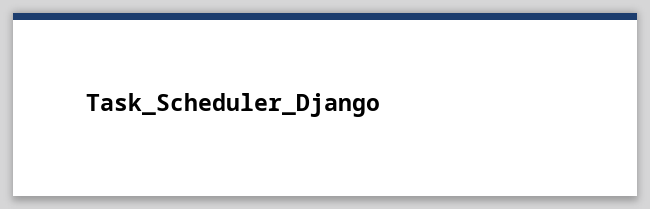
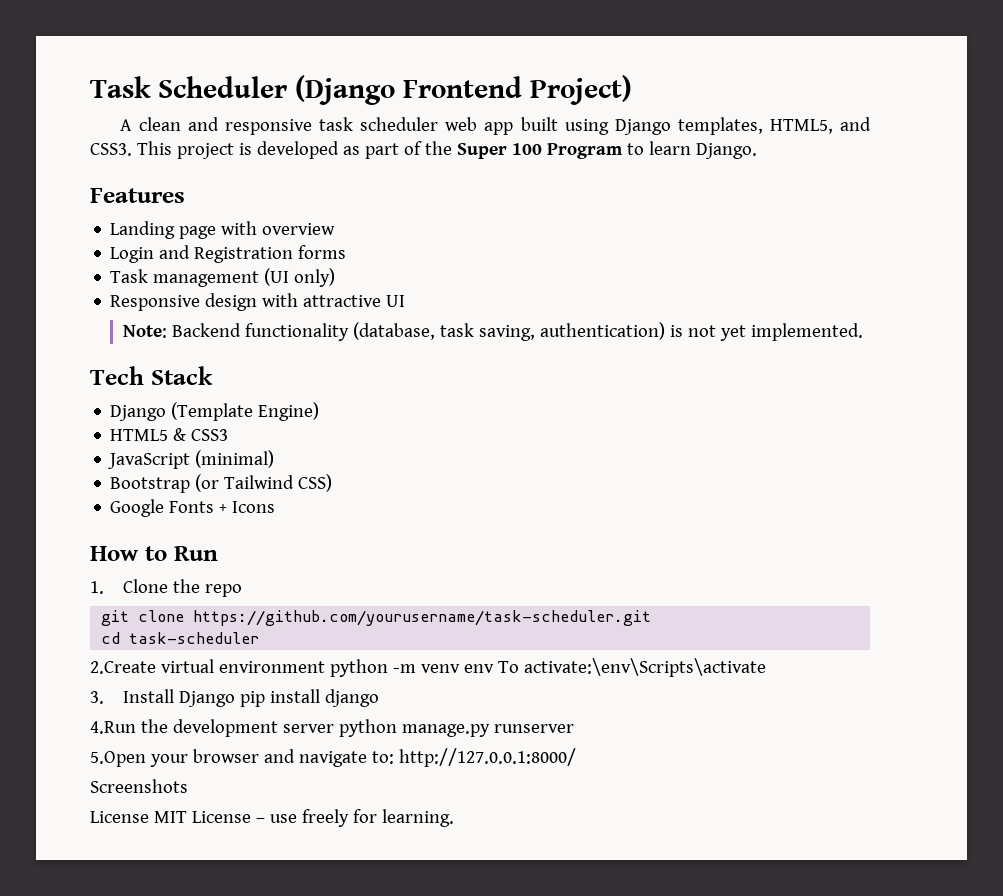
- Task_Scheduler_Django
+ Task Scheduler (Django Frontend Project)
+ A clean and responsive task scheduler web app built using Django templates, HTML5, and CSS3. This project is developed as part of the Super 100 Program to learn Django.
+ Features
+ Landing page with overview
+ Login and Registration forms
+ Task management (UI only)
+ Responsive design with attractive UI
+ Note: Backend functionality (database, task saving, authentication) is not yet implemented.
+ Tech Stack
+ Django (Template Engine)
+ HTML5 & CSS3
+ JavaScript (minimal)
+ Bootstrap (or Tailwind CSS)
+ Google Fonts + Icons
+ How to Run
+ 1. Clone the repo
+ git clone https://github.com/yourusername/task-scheduler.git
+ cd task-scheduler
+ 2.Create virtual environment python -m venv env To activate:\env\Scripts\activate
+ 3. Install Django pip install django
+ 4.Run the development server python manage.py runserver
+ 5.Open your browser and navigate to: http://127.0.0.1:8000/
+ Screenshots
+ License MIT License – use freely for learning.

